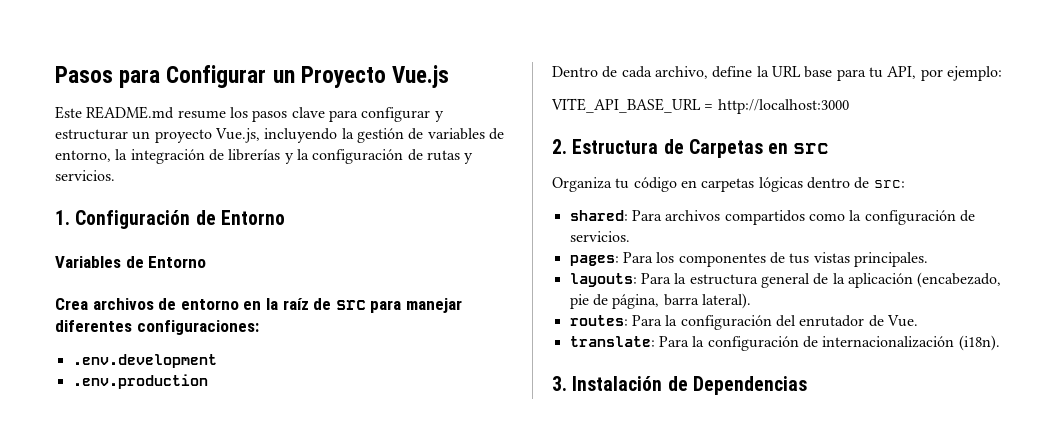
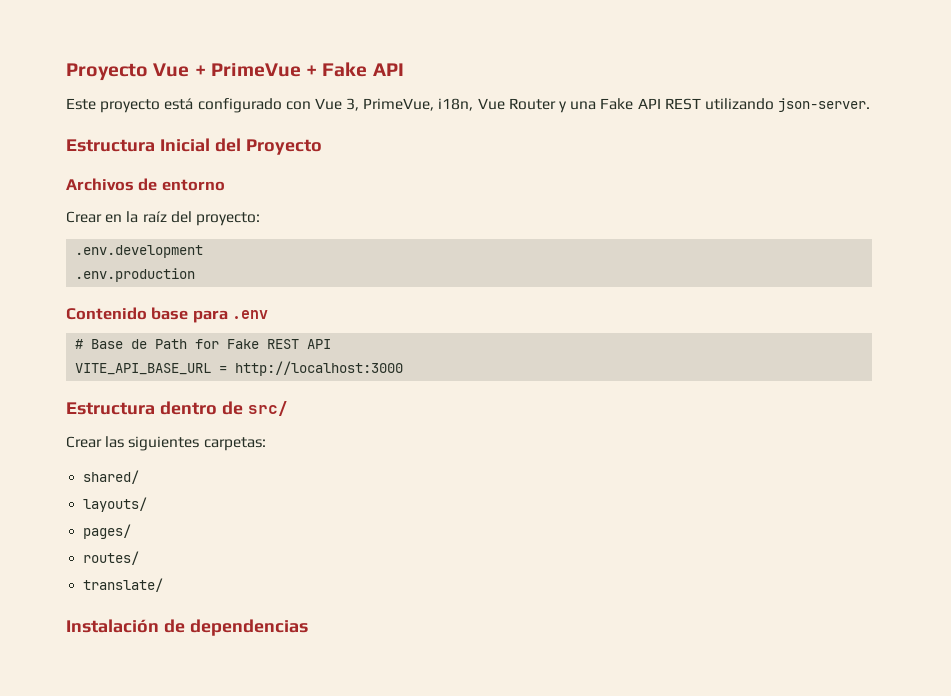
- Pasos para Configurar un Proyecto Vue.js
- Este README.md resume los pasos clave para configurar y estructurar un proyecto Vue.js, incluyendo la gestión de variables de entorno, la integración de librerías y la configuración de rutas y servicios.
- 1. Configuración de Entorno
- Variables de Entorno
- Crea archivos de entorno en la raíz de src para manejar diferentes configuraciones:
+ Proyecto Vue + PrimeVue + Fake API
+ Este proyecto está configurado con Vue 3, PrimeVue, i18n, Vue Router y una Fake API REST utilizando json-server.
+ Estructura Inicial del Proyecto
+ Archivos de entorno
+ Crear en la raíz del proyecto:
  .env.development
  .env.production
- Dentro de cada archivo, define la URL base para tu API, por ejemplo:
+ Contenido base para .env
+ # Base de Path for Fake REST API
  VITE_API_BASE_URL = http://localhost:3000
- 2. Estructura de Carpetas en src
- Organiza tu código en carpetas lógicas dentro de src:
- shared: Para archivos compartidos como la configuración de servicios.
- pages: Para los componentes de tus vistas principales.
- layouts: Para la estructura general de la aplicación (encabezado, pie de página, barra lateral).
- routes: Para la configuración del enrutador de Vue.
- translate: Para la configuración de internacionalización (i18n).
- 3. Instalación de Dependencias
+ Estructura dentro de src/
+ Crear las siguientes carpetas:
+ shared/
+ layouts/
+ pages/
+ routes/
+ translate/
+ Instalación de dependencias

